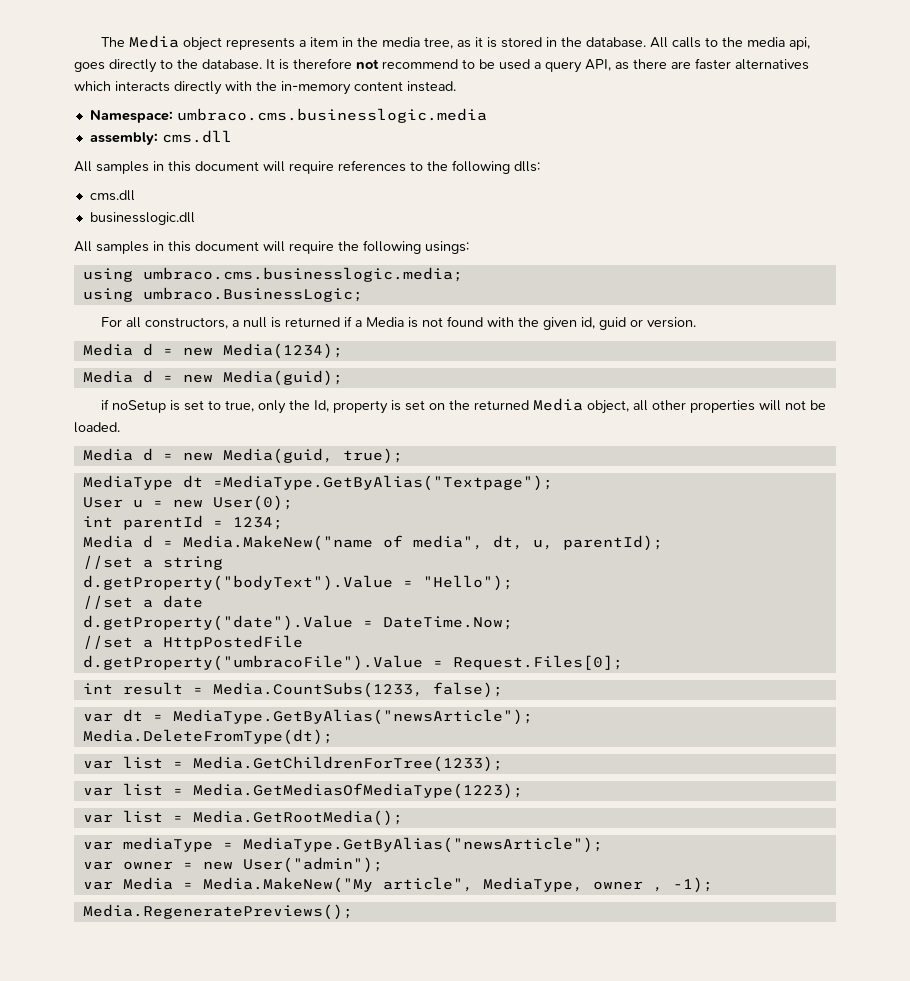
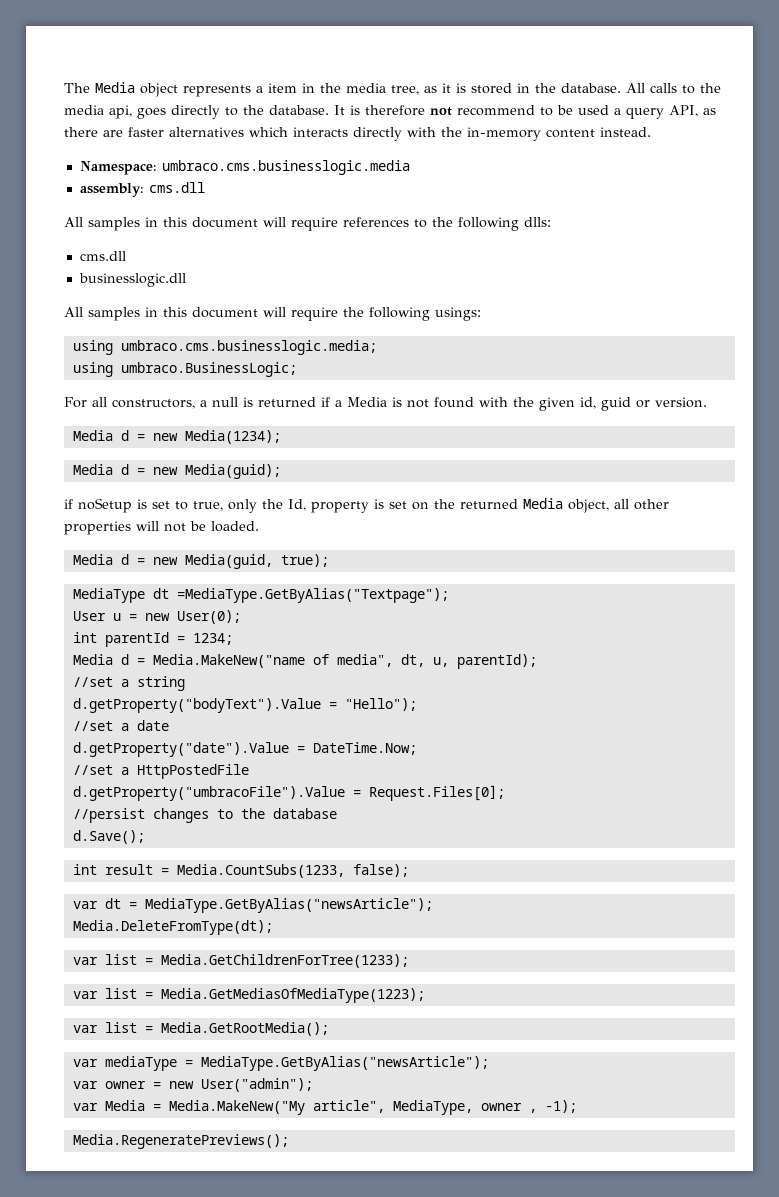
+ //persist changes to the database
+ d.Save();

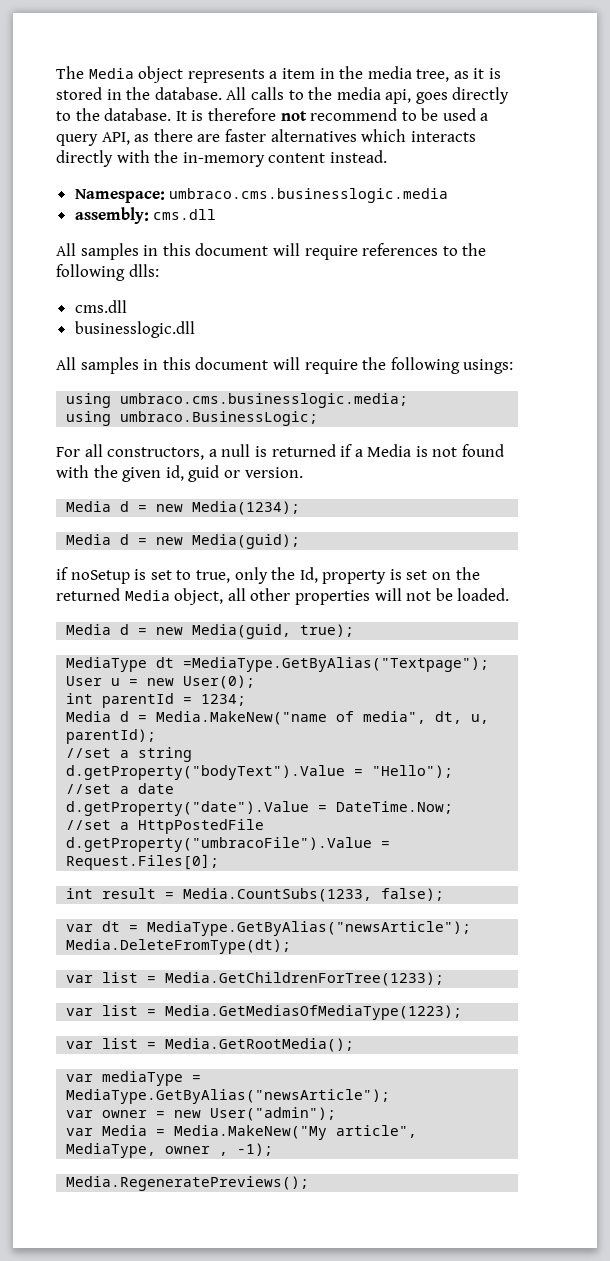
- //persist changes to the database
- d.Save();

